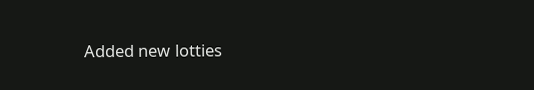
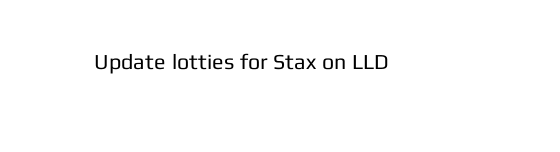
- Added new lotties
+ Update lotties for Stax on LLD

